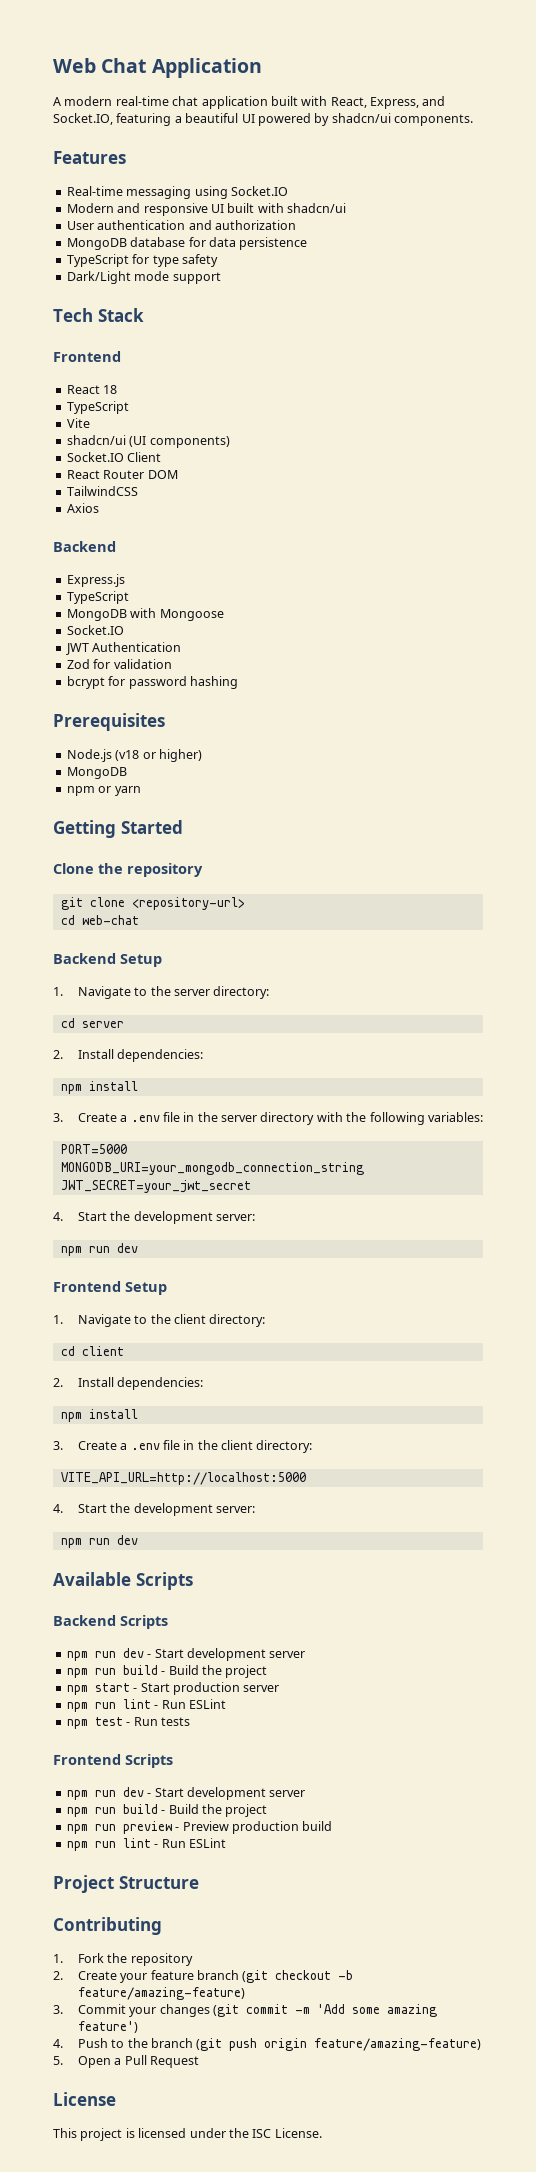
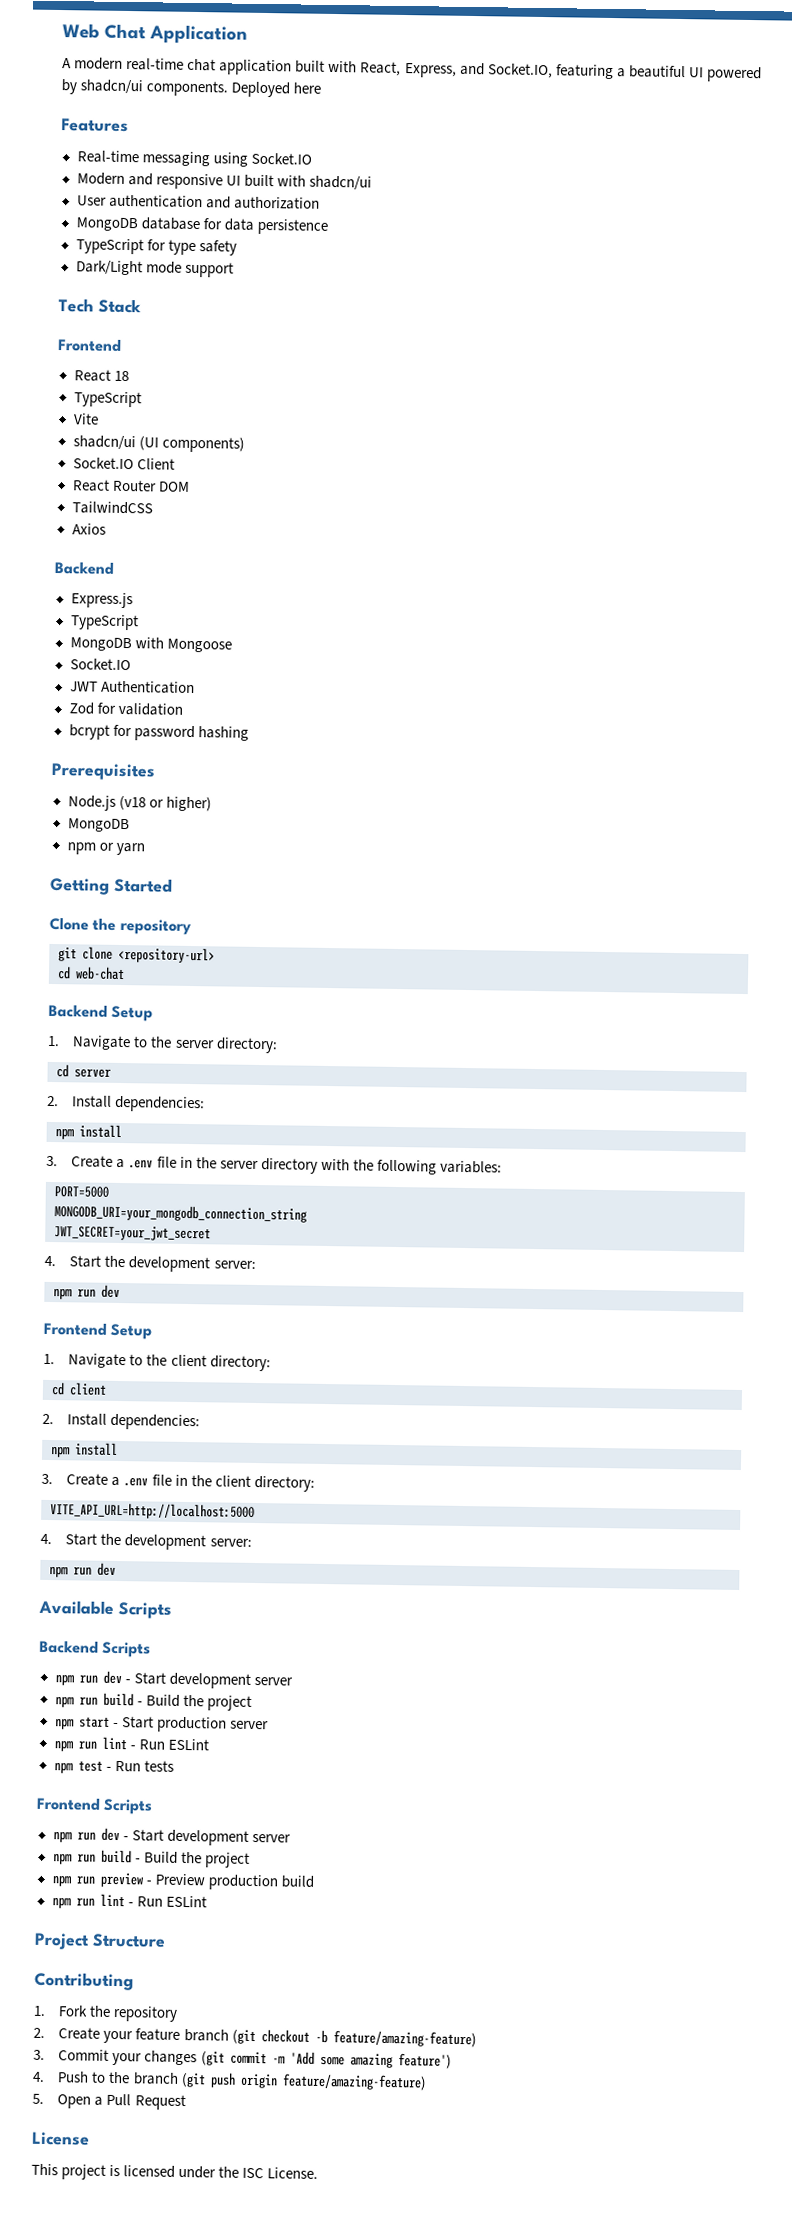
+ Deployed here

